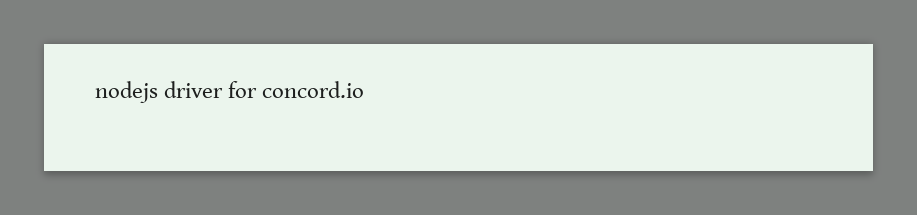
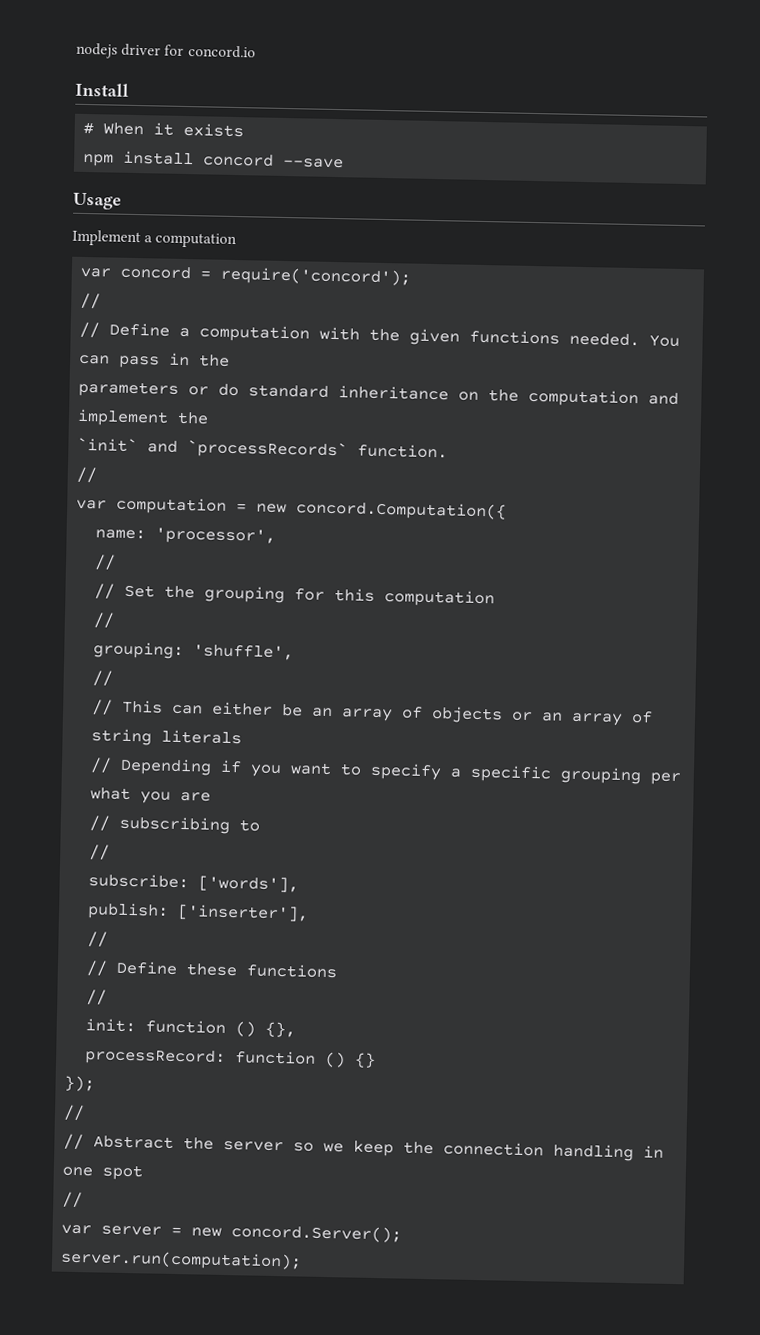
+ Install
+ # When it exists
+ npm install concord --save
+ Usage
+ Implement a computation
+ var concord = require('concord');
+ //
+ // Define a computation with the given functions needed. You can pass in the
+ parameters or do standard inheritance on the computation and implement the
+ `init` and `processRecords` function.
+ //
+ var computation = new concord.Computation({
+ name: 'processor',
+ //
+ // Set the grouping for this computation
+ //
+ grouping: 'shuffle',
+ //
+ // This can either be an array of objects or an array of string literals
+ // Depending if you want to specify a specific grouping per what you are
+ // subscribing to
+ //
+ subscribe: ['words'],
+ publish: ['inserter'],
+ //
+ // Define these functions
+ //
+ init: function () {},
+ processRecord: function () {}
+ });
+ //
+ // Abstract the server so we keep the connection handling in one spot
+ //
+ var server = new concord.Server();
+ server.run(computation);

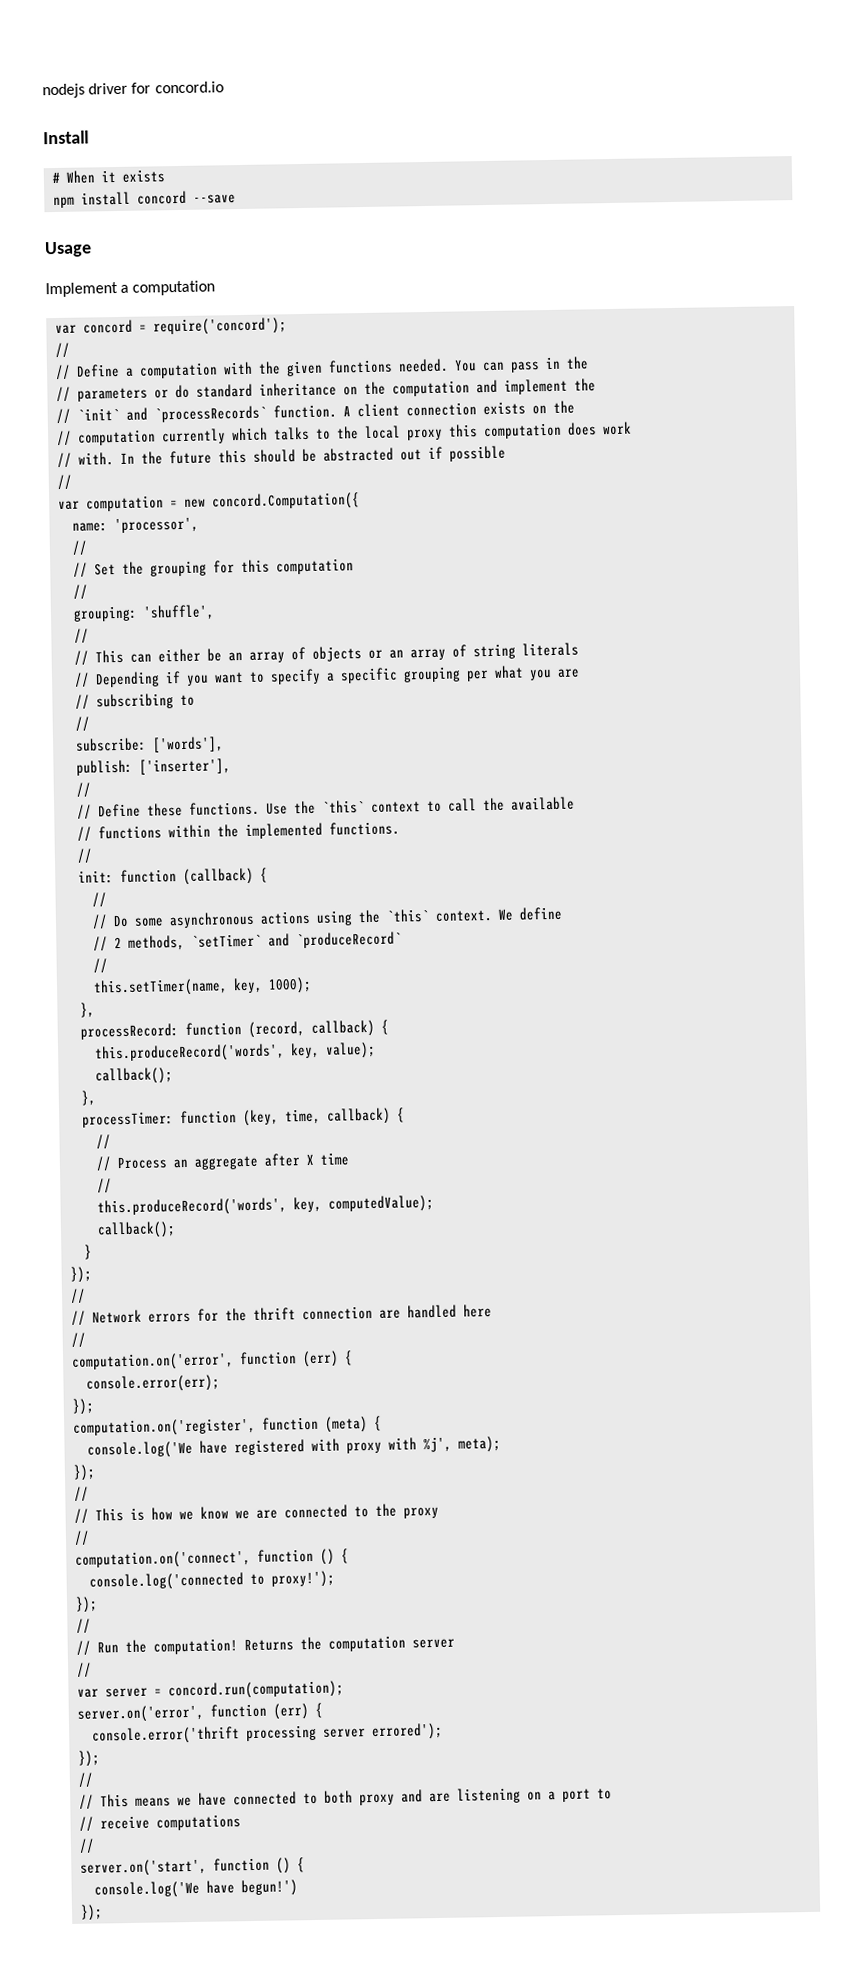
- parameters or do standard inheritance on the computation and implement the
+ // parameters or do standard inheritance on the computation and implement the
- `init` and `processRecords` function.
+ // `init` and `processRecords` function. A client connection exists on the
+ // computation currently which talks to the local proxy this computation does work
+ // with. In the future this should be abstracted out if possible
- // Define these functions
+ // Define these functions. Use the `this` context to call the available
+ // functions within the implemented functions.
  //
- init: function () {},
- processRecord: function () {}
+ init: function (callback) {
+ //
+ // Do some asynchronous actions using the `this` context. We define
+ // 2 methods, `setTimer` and `produceRecord`
+ //
+ this.setTimer(name, key, 1000);
+ },
+ processRecord: function (record, callback) {
+ this.produceRecord('words', key, value);
+ callback();
+ },
+ processTimer: function (key, time, callback) {
+ //
+ // Process an aggregate after X time
+ //
+ this.produceRecord('words', key, computedValue);
+ callback();
+ }
  });
  //
- // Abstract the server so we keep the connection handling in one spot
+ // Network errors for the thrift connection are handled here
  //
- var server = new concord.Server();
- server.run(computation);
+ computation.on('error', function (err) {
+ console.error(err);
+ });
+ computation.on('register', function (meta) {
+ console.log('We have registered with proxy with %j', meta);
+ });
+ //
+ // This is how we know we are connected to the proxy
+ //
+ computation.on('connect', function () {
+ console.log('connected to proxy!');
+ });
+ //
+ // Run the computation! Returns the computation server
+ //
+ var server = concord.run(computation);
+ server.on('error', function (err) {
+ console.error('thrift processing server errored');
+ });
+ //
+ // This means we have connected to both proxy and are listening on a port to
+ // receive computations
+ //
+ server.on('start', function () {
+ console.log('We have begun!')
+ });

